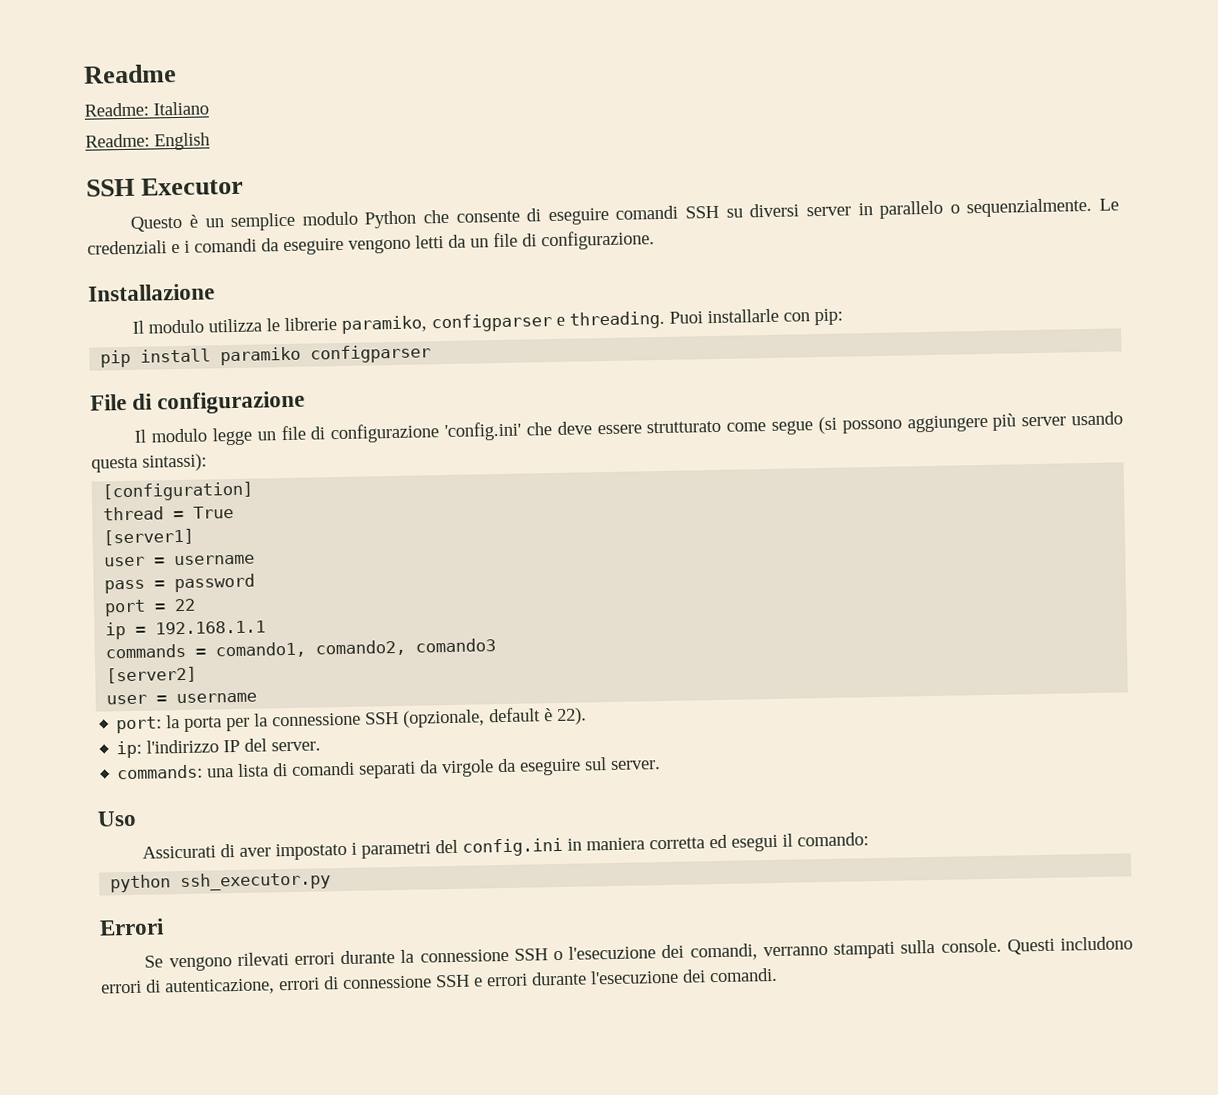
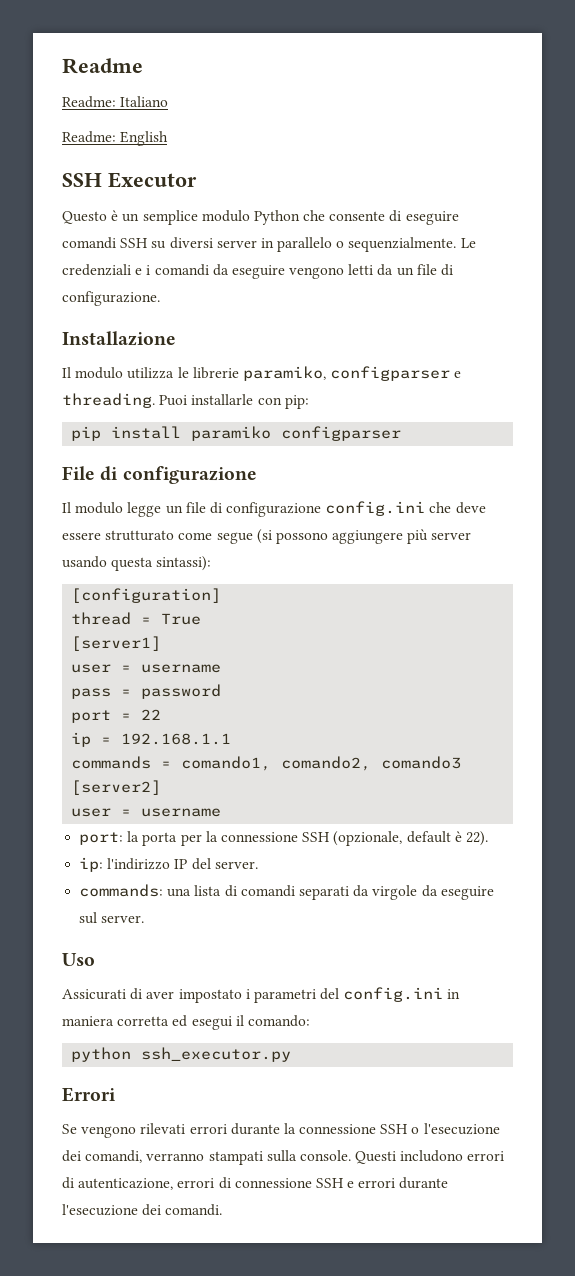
- Il modulo legge un file di configurazione 'config.ini' che deve essere strutturato come segue (si possono aggiungere più server usando questa sintassi):
+ Il modulo legge un file di configurazione config.ini che deve essere strutturato come segue (si possono aggiungere più server usando questa sintassi):

